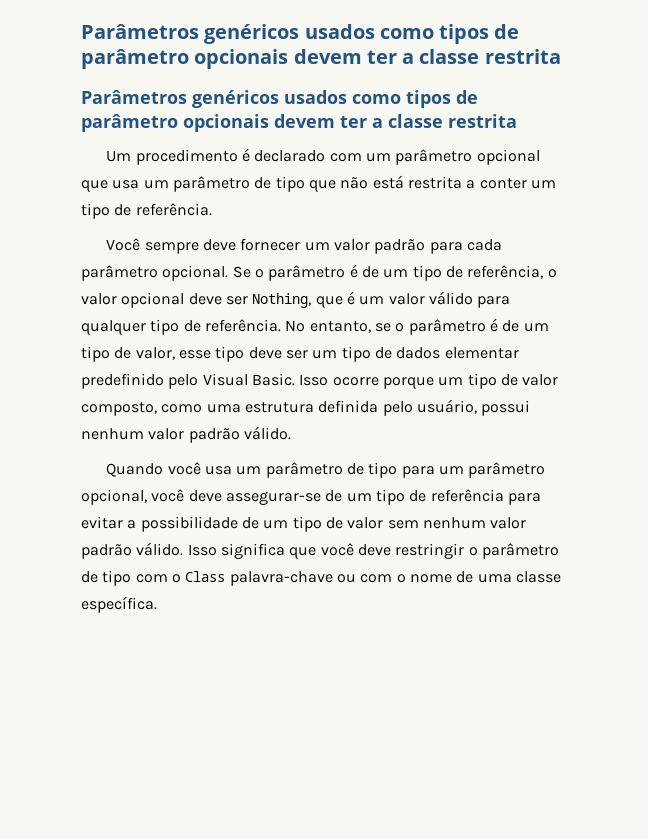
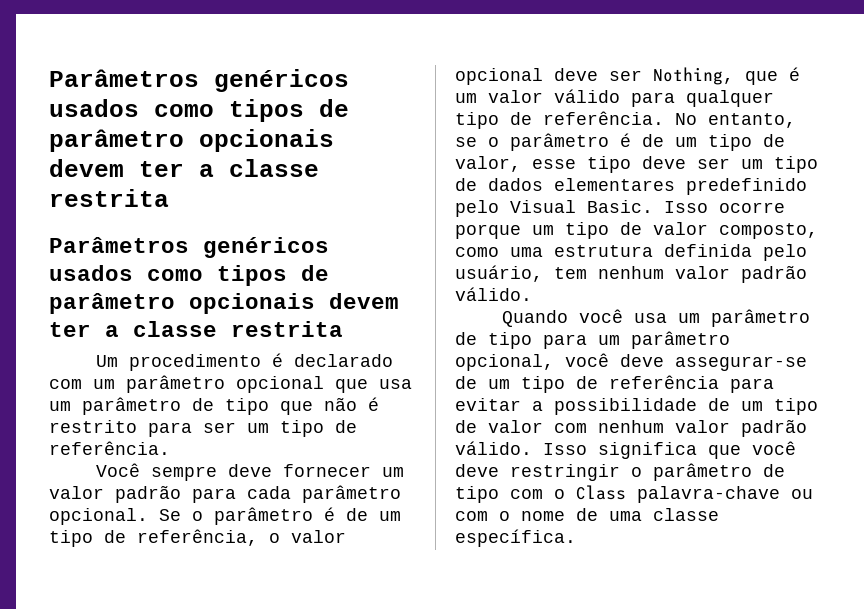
- Um procedimento é declarado com um parâmetro opcional que usa um parâmetro de tipo que não está restrita a conter um tipo de referência.
+ Um procedimento é declarado com um parâmetro opcional que usa um parâmetro de tipo que não é restrito para ser um tipo de referência.
- No entanto, se o parâmetro é de um tipo de valor, esse tipo deve ser um tipo de dados elementar predefinido pelo Visual Basic.
+ No entanto, se o parâmetro é de um tipo de valor, esse tipo deve ser um tipo de dados elementares predefinido pelo Visual Basic.
- Isso ocorre porque um tipo de valor composto, como uma estrutura definida pelo usuário, possui nenhum valor padrão válido.
+ Isso ocorre porque um tipo de valor composto, como uma estrutura definida pelo usuário, tem nenhum valor padrão válido.
- Quando você usa um parâmetro de tipo para um parâmetro opcional, você deve assegurar-se de um tipo de referência para evitar a possibilidade de um tipo de valor sem nenhum valor padrão válido.
+ Quando você usa um parâmetro de tipo para um parâmetro opcional, você deve assegurar-se de um tipo de referência para evitar a possibilidade de um tipo de valor com nenhum valor padrão válido.

